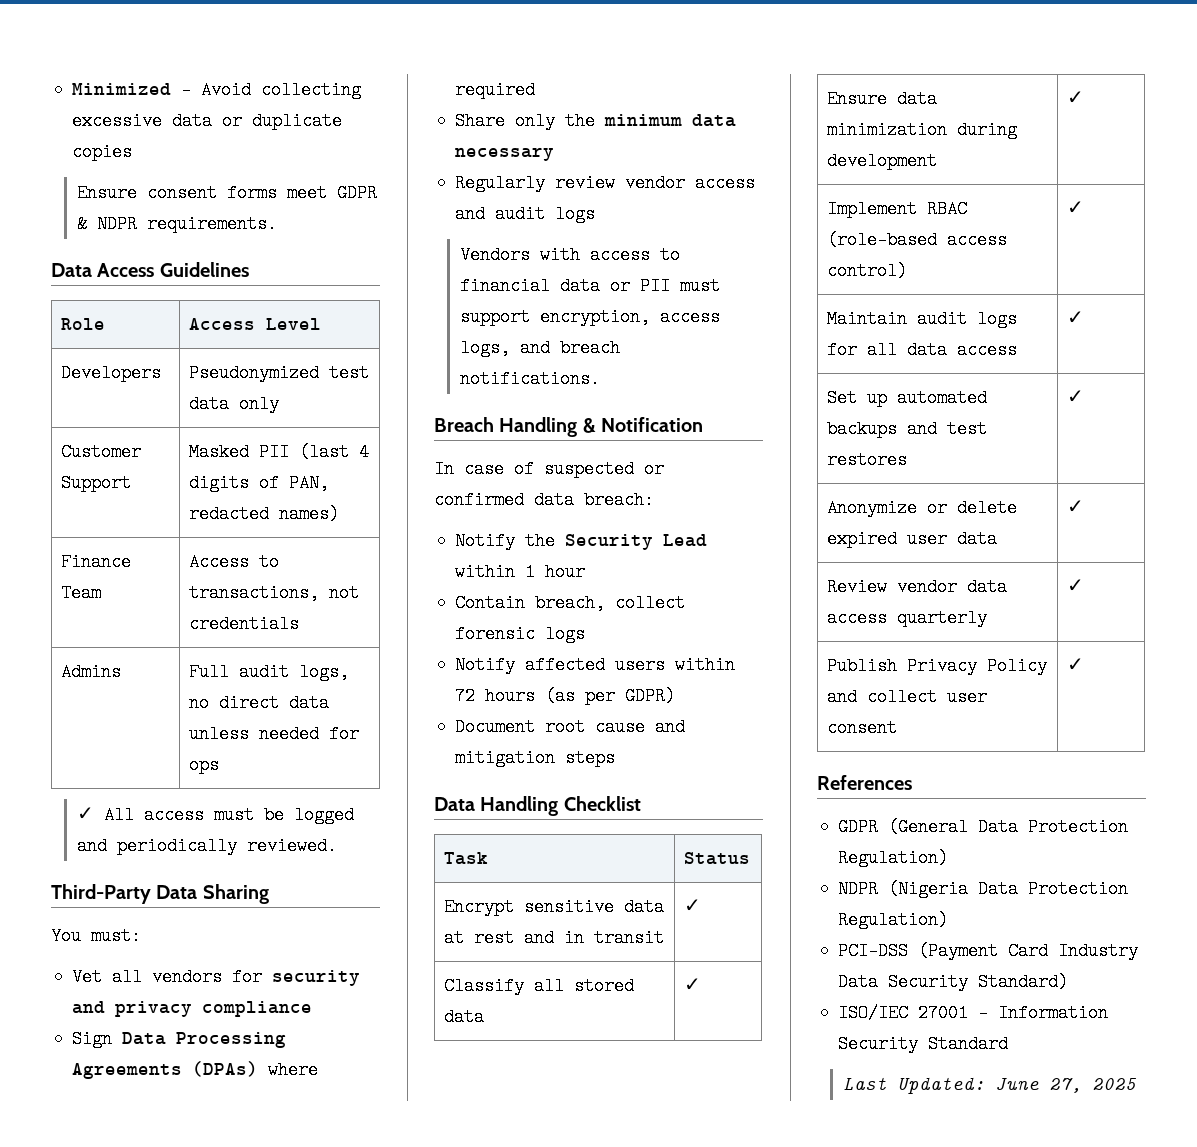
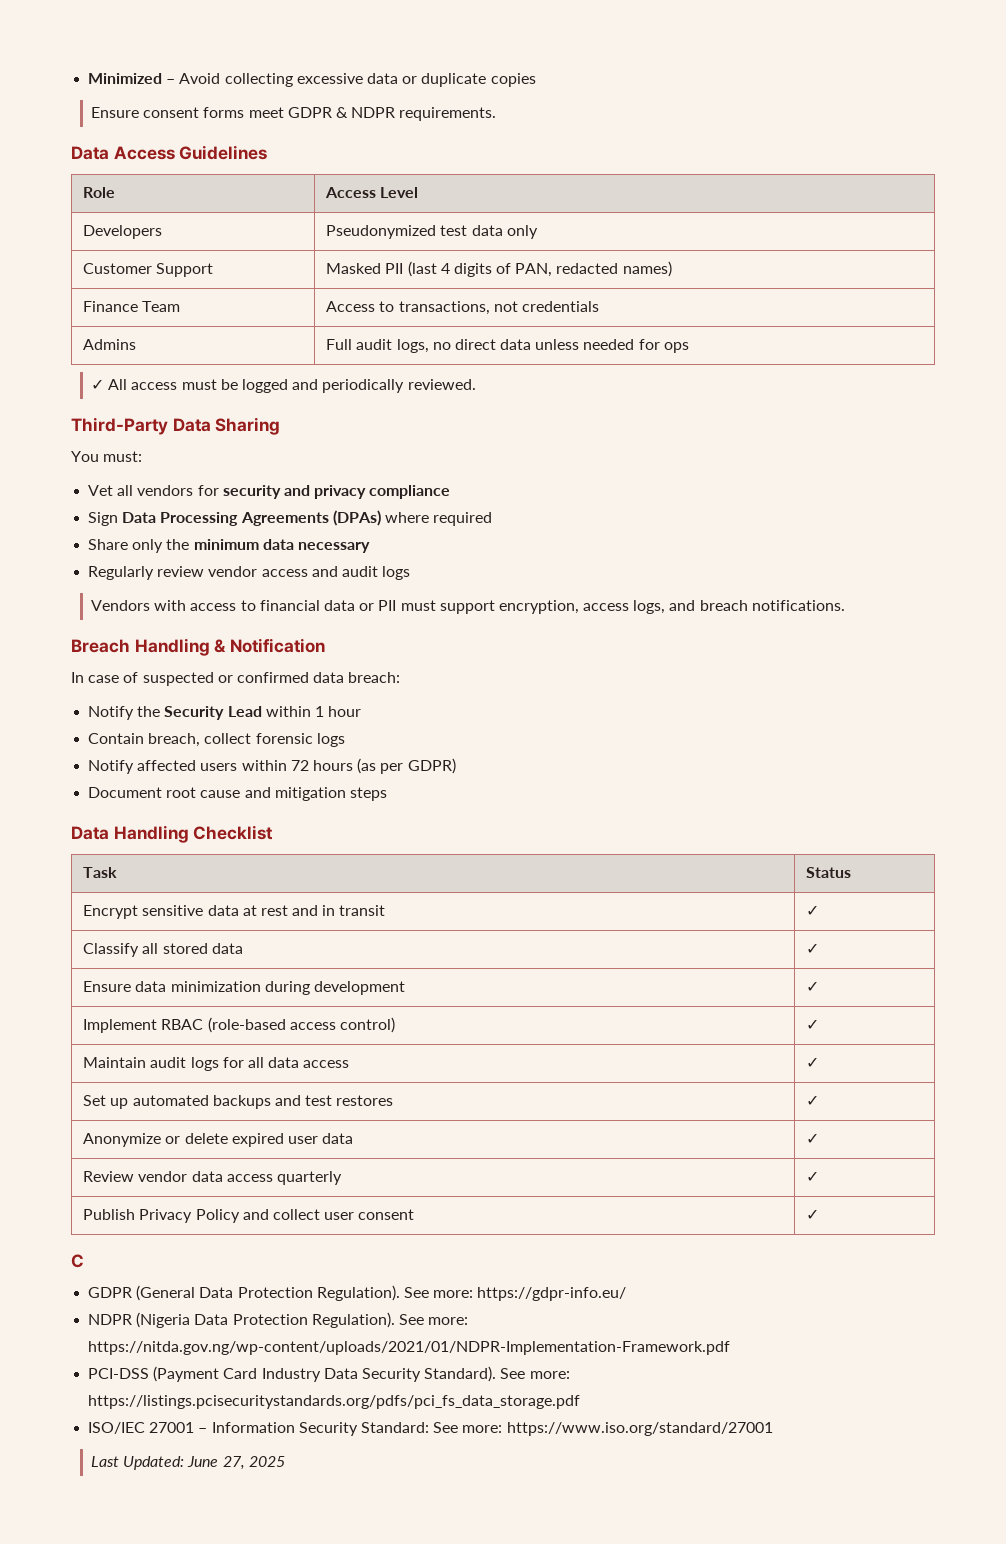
- References
+ C
- GDPR (General Data Protection Regulation)
+ GDPR (General Data Protection Regulation). See more: https://gdpr-info.eu/
- NDPR (Nigeria Data Protection Regulation)
+ NDPR (Nigeria Data Protection Regulation). See more: https://nitda.gov.ng/wp-content/uploads/2021/01/NDPR-Implementation-Framework.pdf
- PCI-DSS (Payment Card Industry Data Security Standard)
+ PCI-DSS (Payment Card Industry Data Security Standard). See more: https://listings.pcisecuritystandards.org/pdfs/pci_fs_data_storage.pdf
- ISO/IEC 27001 – Information Security Standard
+ ISO/IEC 27001 – Information Security Standard: See more: https://www.iso.org/standard/27001

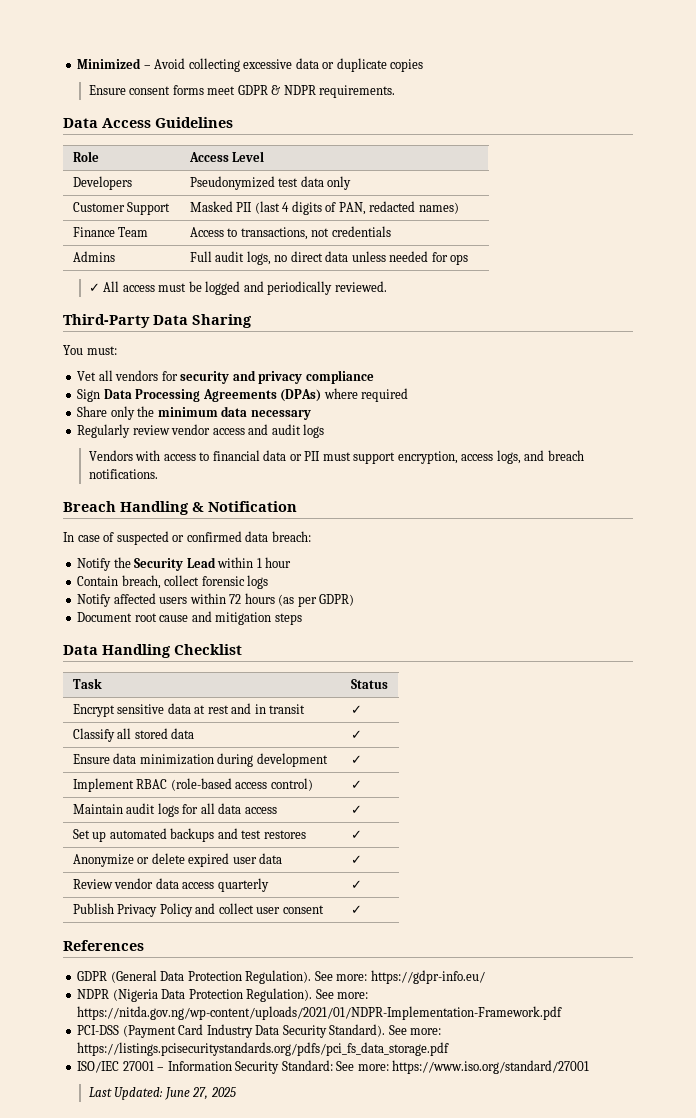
- C
+ References

